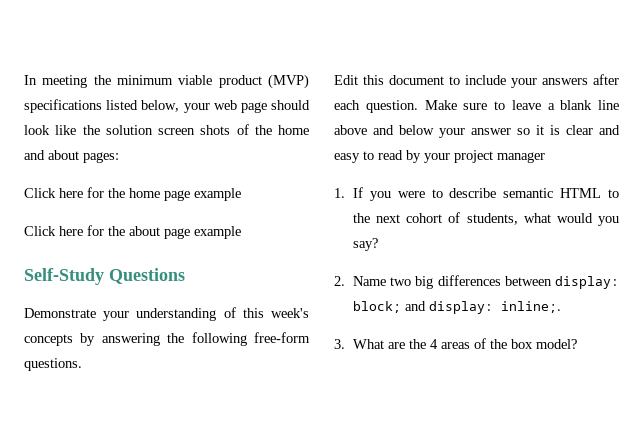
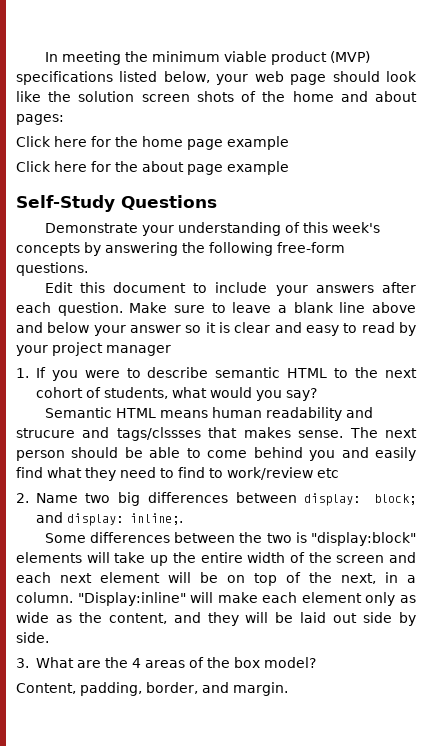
+ Semantic HTML means human readability and strucure and tags/clssses that makes sense. The next person should be able to come behind you and easily find what they need to find to work/review etc
+ Some differences between the two is "display:block" elements will take up the entire width of the screen and each next element will be on top of the next, in a column. "Display:inline" will make each element only as wide as the content, and they will be laid out side by side.
+ Content, padding, border, and margin.

